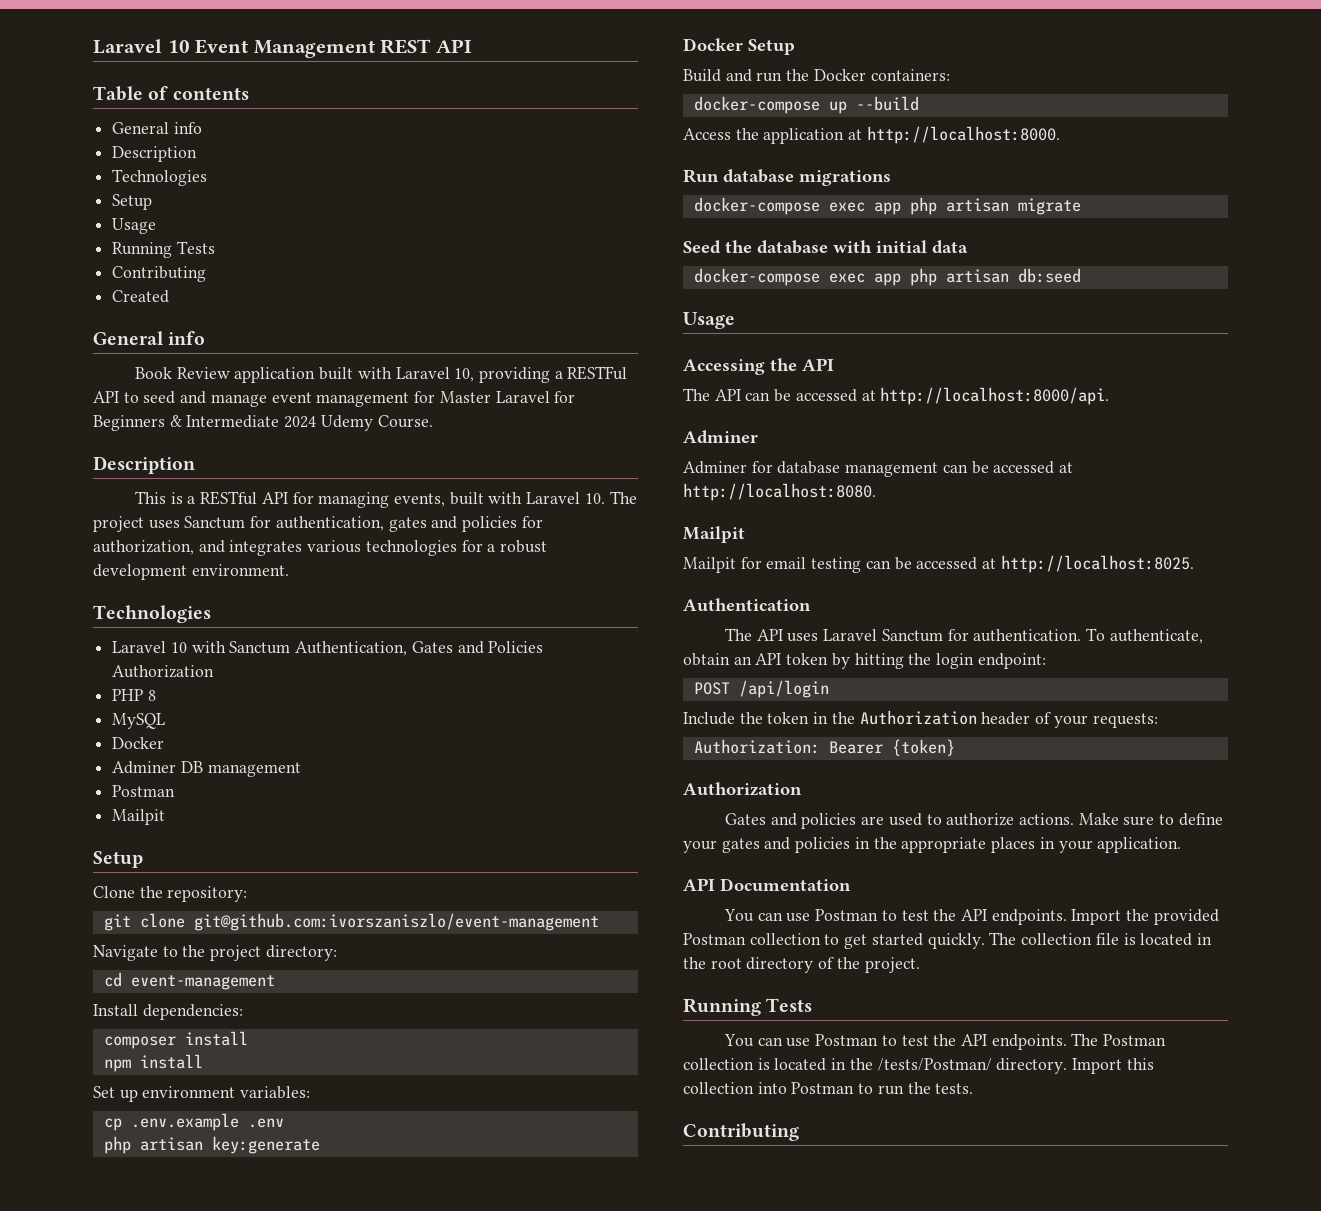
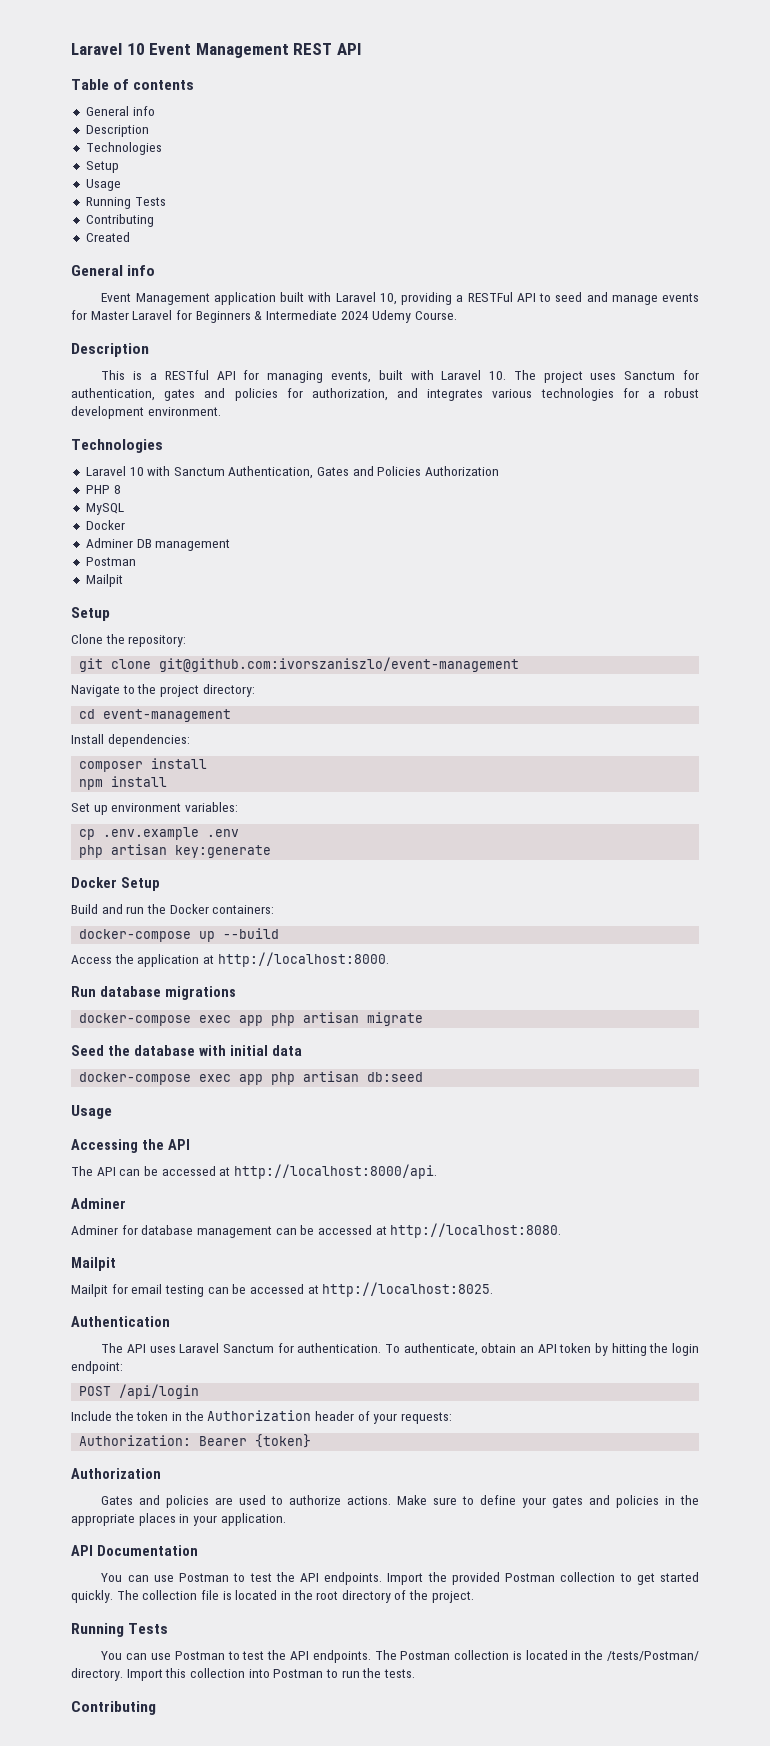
- Book Review application built with Laravel 10, providing a RESTFul API to seed and manage event management for Master Laravel for Beginners & Intermediate 2024 Udemy Course.
+ Event Management application built with Laravel 10, providing a RESTFul API to seed and manage events for Master Laravel for Beginners & Intermediate 2024 Udemy Course.

